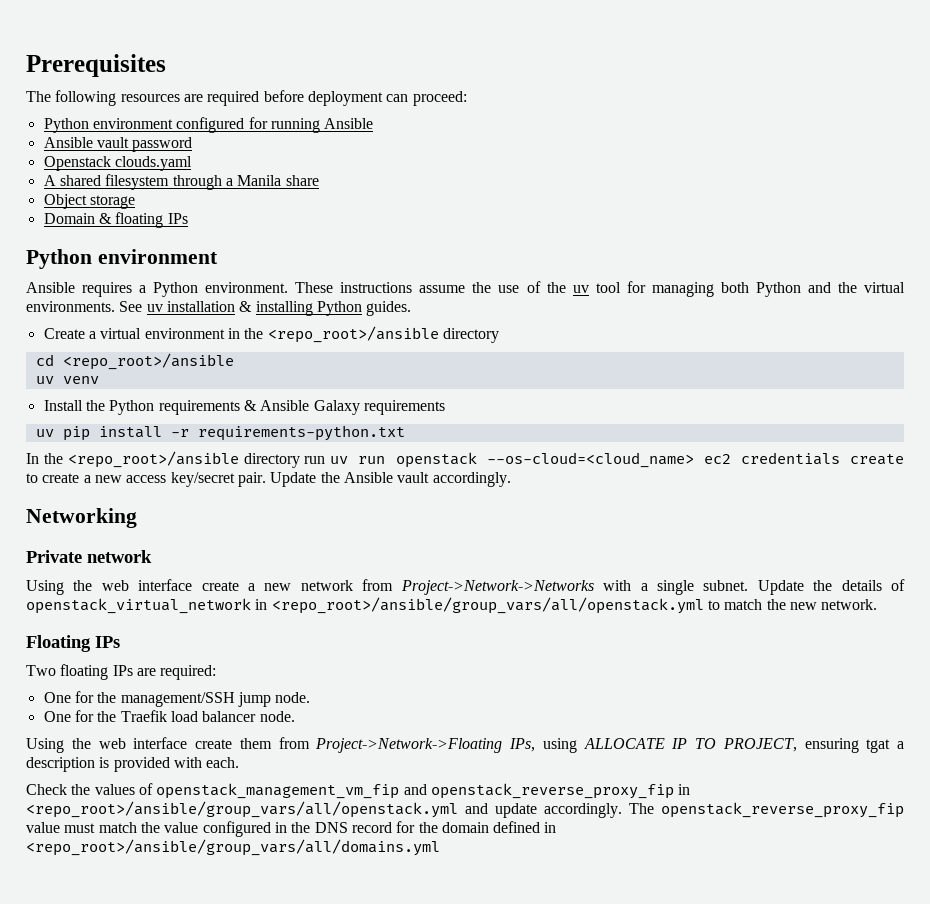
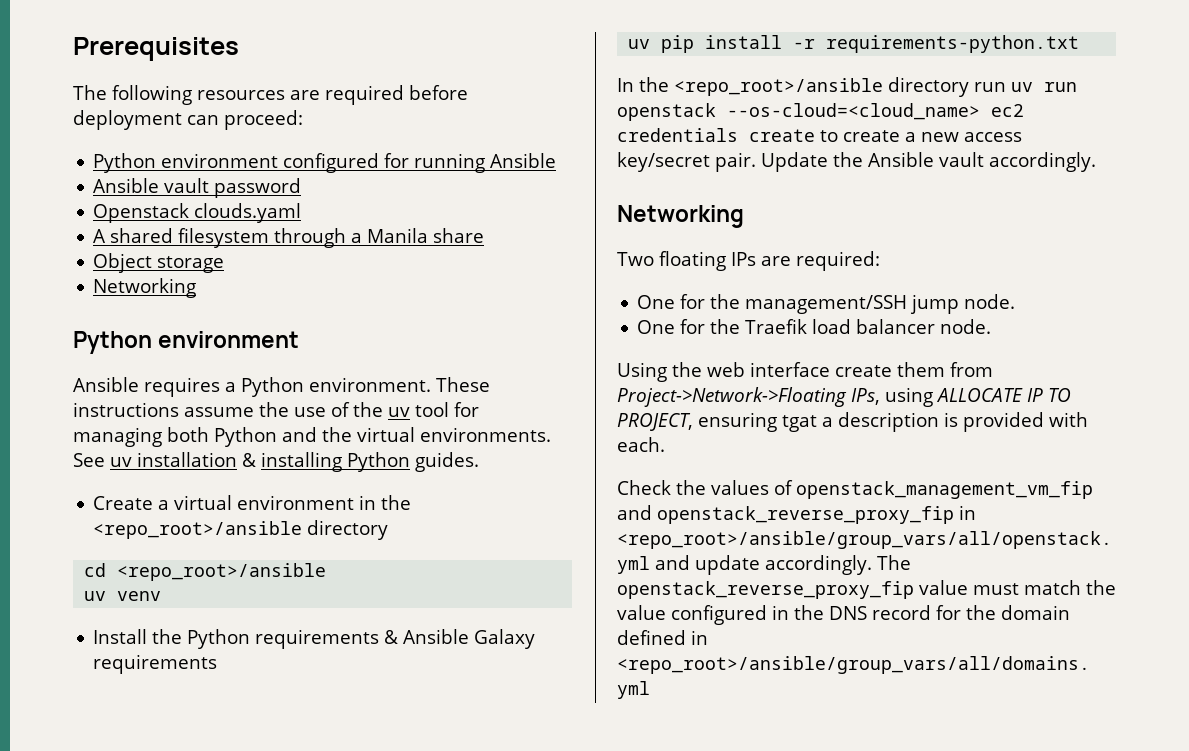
  Object storage
- Domain & floating IPs
+ Networking
- Private network
- Using the web interface create a new network from Project->Network->Networks with a single subnet. Update the details of openstack_virtual_network in <repo_root>/ansible/group_vars/all/openstack.yml to match the new network.
- Floating IPs

